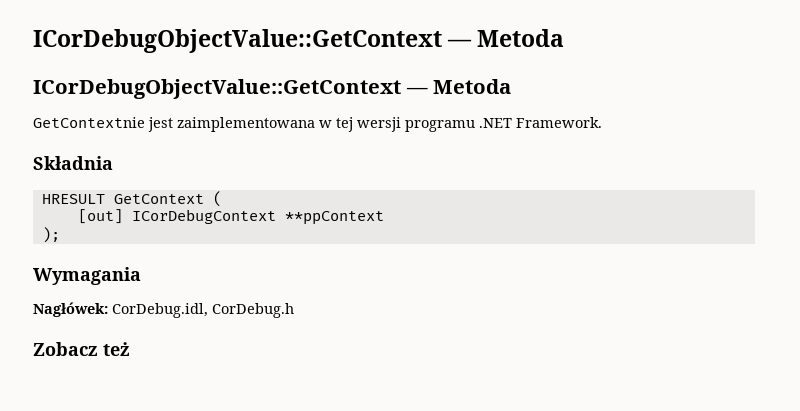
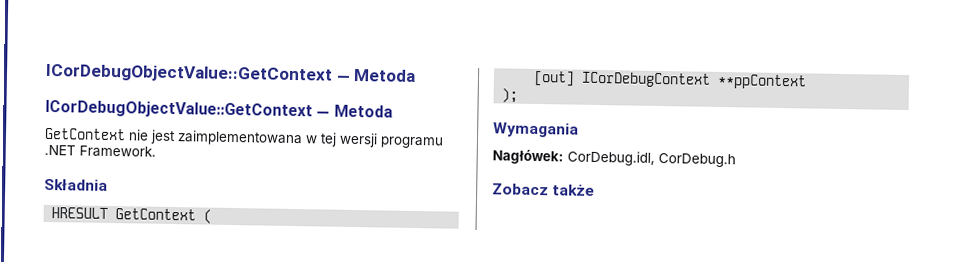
- GetContextnie jest zaimplementowana w tej wersji programu .NET Framework.
+ GetContext nie jest zaimplementowana w tej wersji programu .NET Framework.
- Zobacz też
+ Zobacz także

